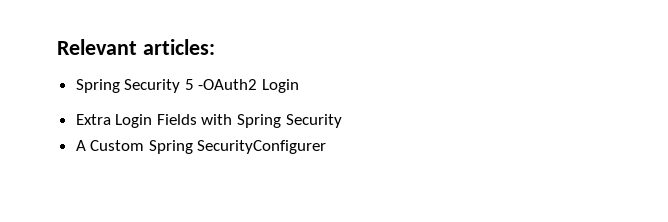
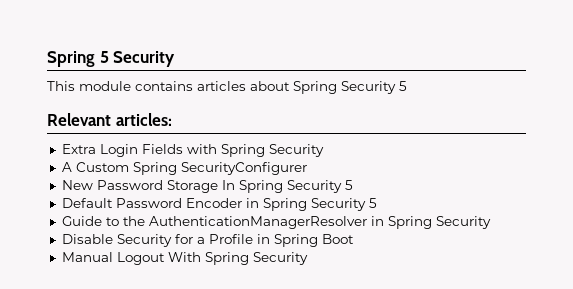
+ Spring 5 Security
+ This module contains articles about Spring Security 5
  Relevant articles:
- Spring Security 5 -OAuth2 Login
+ New Password Storage In Spring Security 5
+ Default Password Encoder in Spring Security 5
+ Guide to the AuthenticationManagerResolver in Spring Security
+ Disable Security for a Profile in Spring Boot
+ Manual Logout With Spring Security

